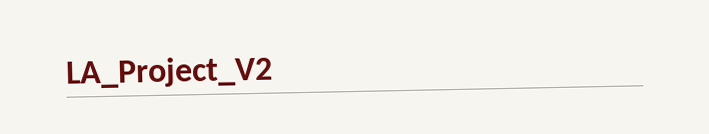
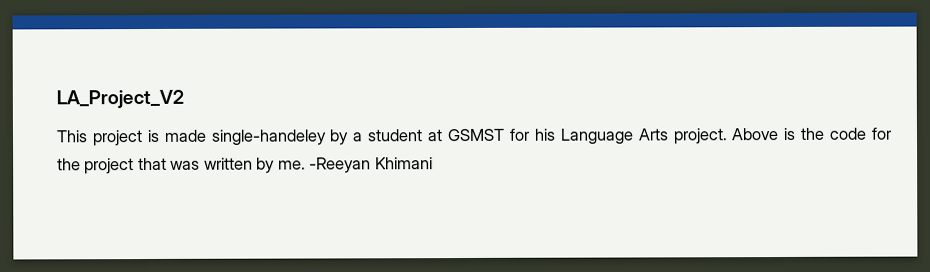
+ This project is made single-handeley by a student at GSMST for his Language Arts project. Above is the code for the project that was written by me. -Reeyan Khimani

